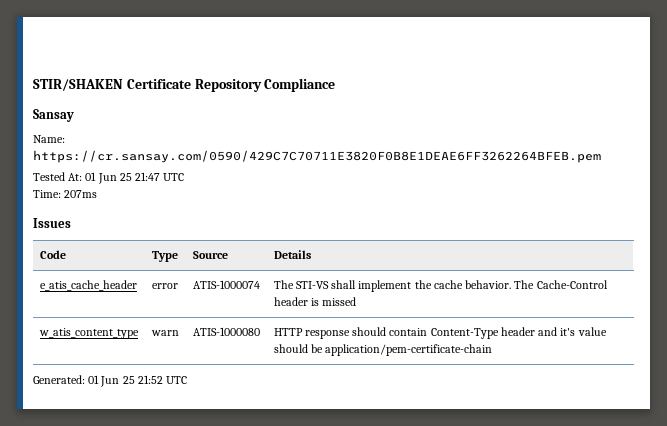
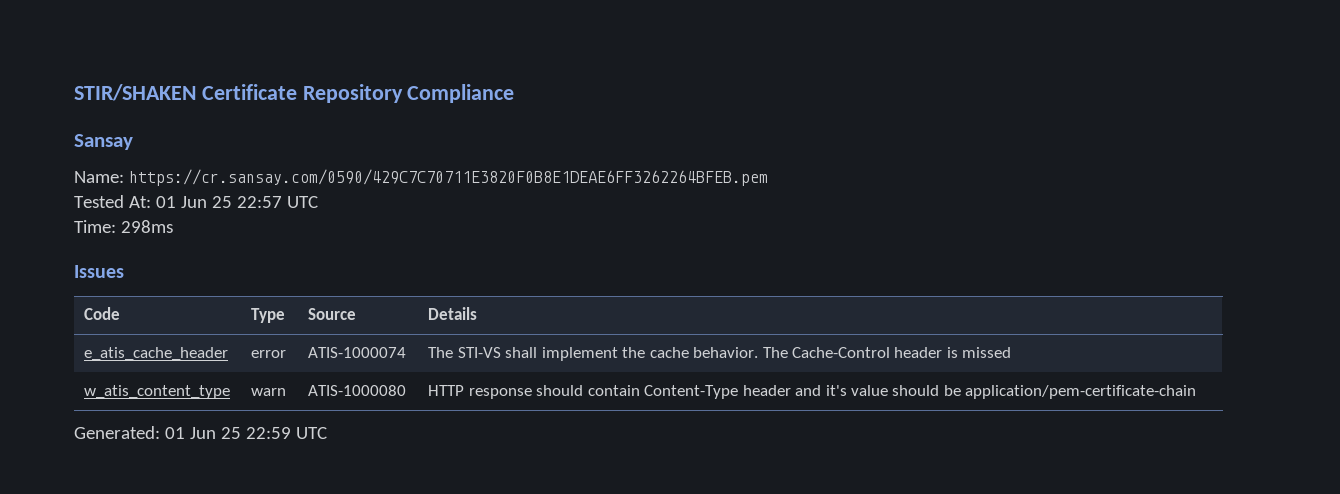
- Tested At: 01 Jun 25 21:47 UTC
+ Tested At: 01 Jun 25 22:57 UTC
- Time: 207ms
+ Time: 298ms
- Generated: 01 Jun 25 21:52 UTC
+ Generated: 01 Jun 25 22:59 UTC

